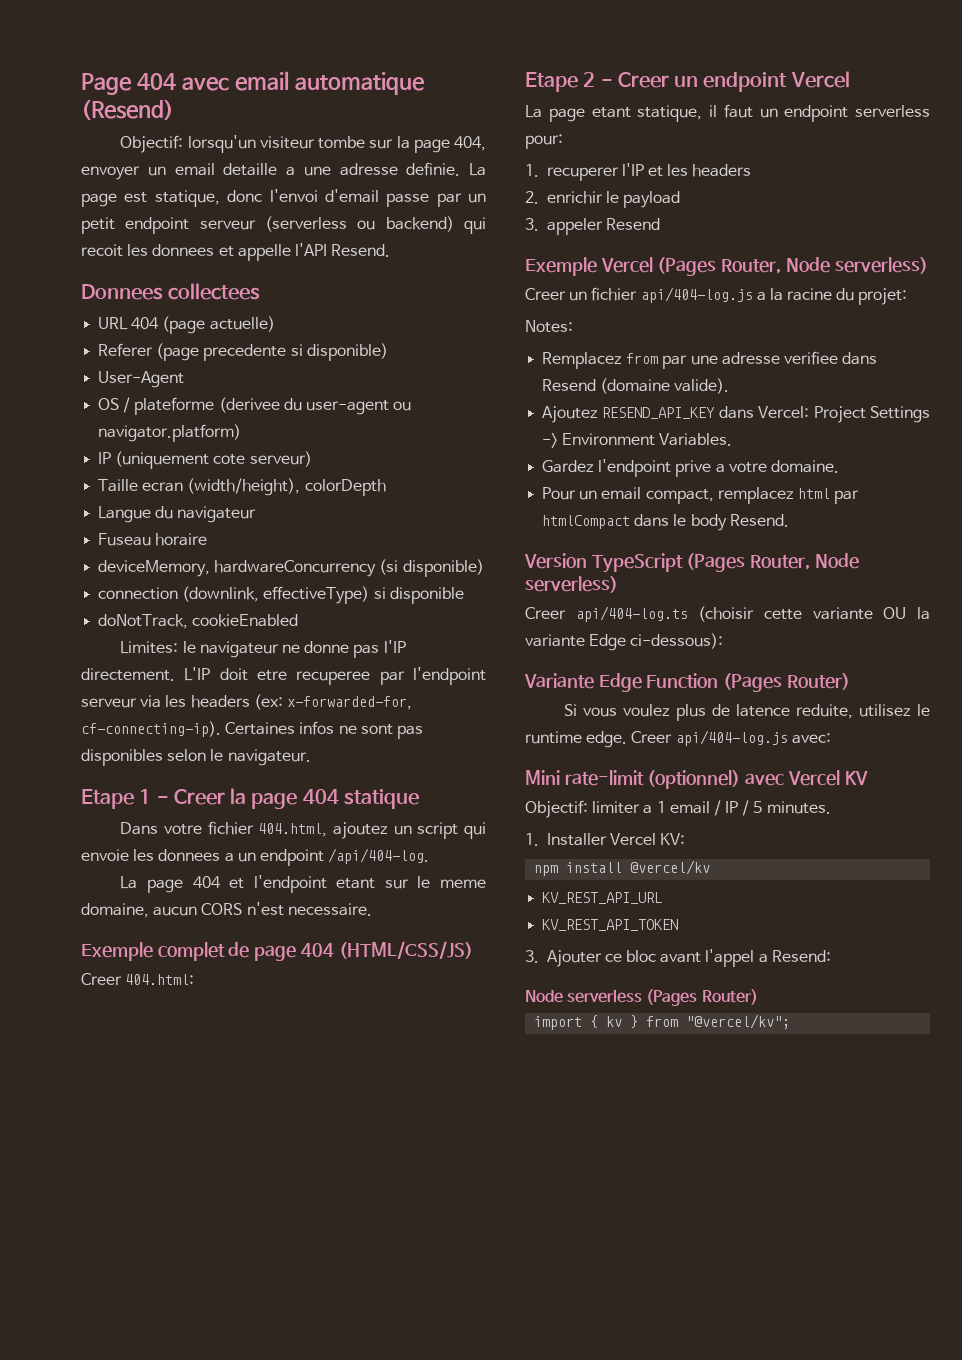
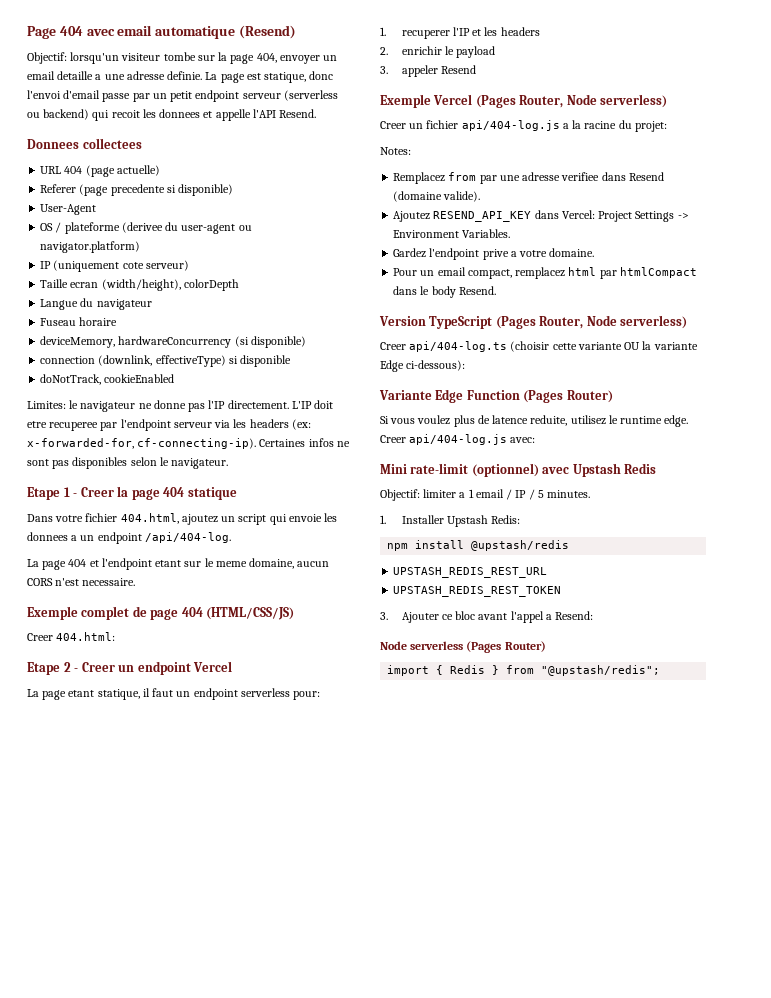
- Mini rate-limit (optionnel) avec Vercel KV
+ Mini rate-limit (optionnel) avec Upstash Redis
- 1. Installer Vercel KV:
+ 1. Installer Upstash Redis:
- npm install @vercel/kv
- KV_REST_API_URL
- KV_REST_API_TOKEN
+ npm install @upstash/redis
+ UPSTASH_REDIS_REST_URL
+ UPSTASH_REDIS_REST_TOKEN
- import { kv } from "@vercel/kv";
+ import { Redis } from "@upstash/redis";

